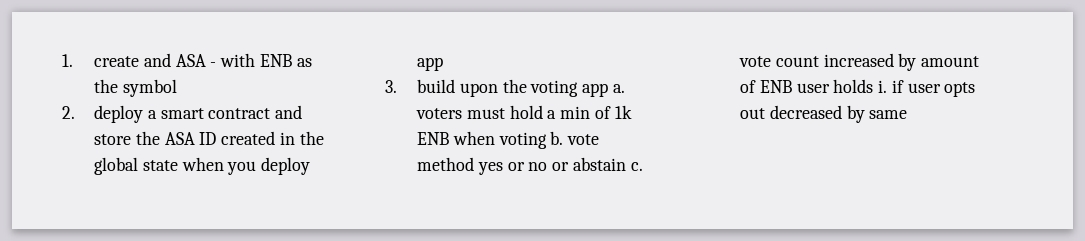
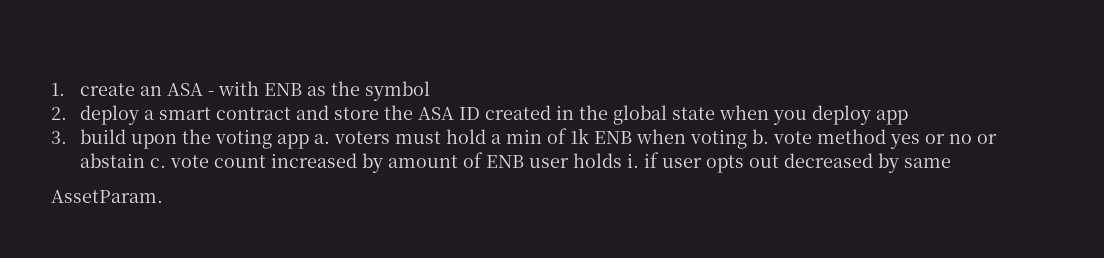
- 1. create and ASA - with ENB as the symbol
+ 1. create an ASA - with ENB as the symbol
+ AssetParam.

